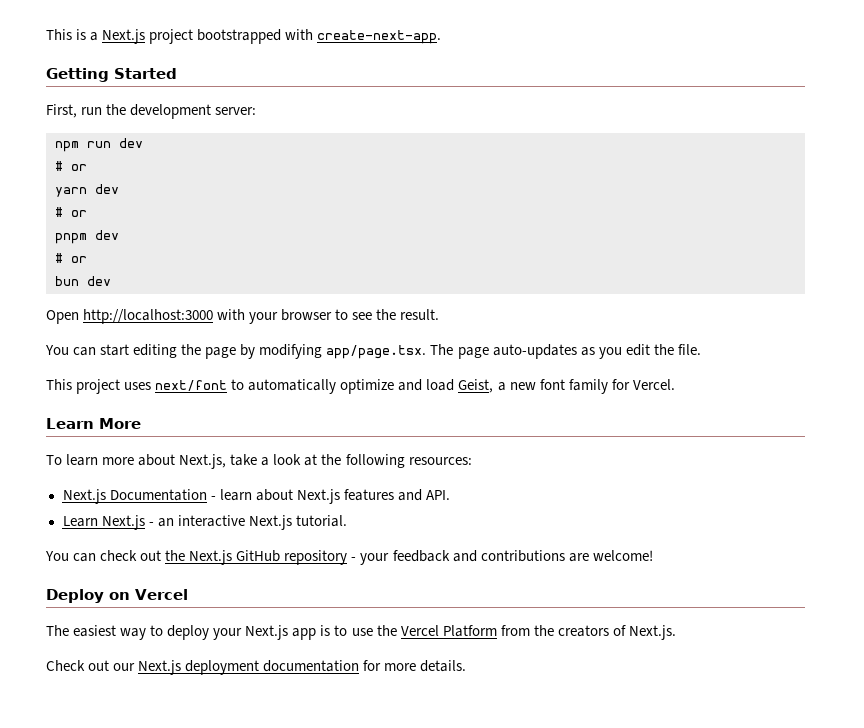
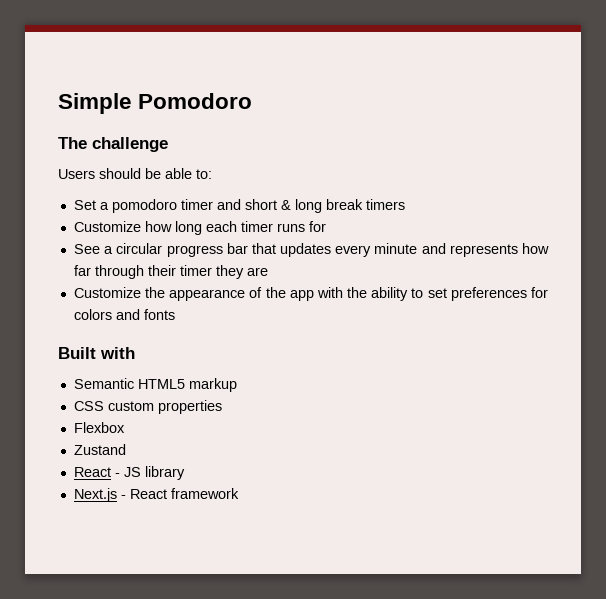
- This is a Next.js project bootstrapped with create-next-app.
- Getting Started
- First, run the development server:
- npm run dev
- # or
- yarn dev
- # or
- pnpm dev
- # or
- bun dev
- Open http://localhost:3000 with your browser to see the result.
- You can start editing the page by modifying app/page.tsx. The page auto-updates as you edit the file.
- This project uses next/font to automatically optimize and load Geist, a new font family for Vercel.
- Learn More
- To learn more about Next.js, take a look at the following resources:
- Next.js Documentation - learn about Next.js features and API.
- Learn Next.js - an interactive Next.js tutorial.
- You can check out the Next.js GitHub repository - your feedback and contributions are welcome!
- Deploy on Vercel
- The easiest way to deploy your Next.js app is to use the Vercel Platform from the creators of Next.js.
- Check out our Next.js deployment documentation for more details.
+ Simple Pomodoro
+ The challenge
+ Users should be able to:
+ Set a pomodoro timer and short & long break timers
+ Customize how long each timer runs for
+ See a circular progress bar that updates every minute and represents how far through their timer they are
+ Customize the appearance of the app with the ability to set preferences for colors and fonts
+ Built with
+ Semantic HTML5 markup
+ CSS custom properties
+ Flexbox
+ Zustand
+ React - JS library
+ Next.js - React framework

